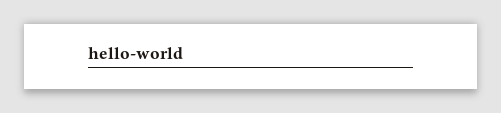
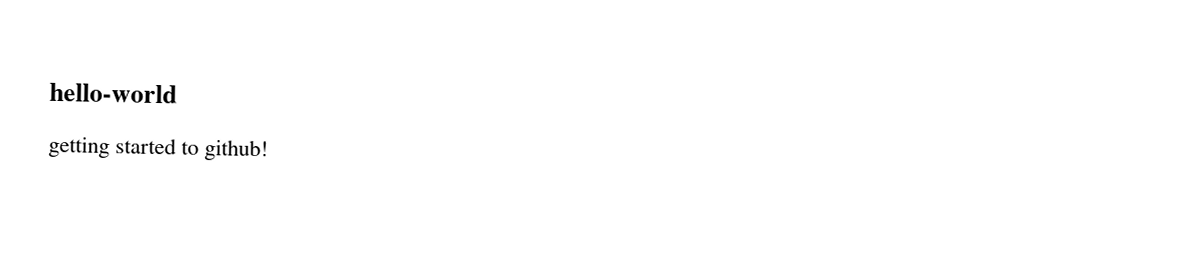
+ getting started to github!

